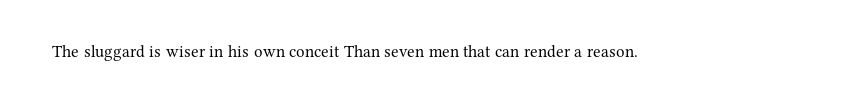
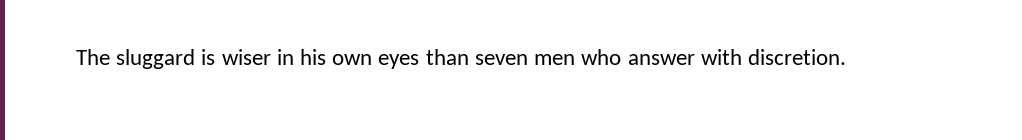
- The sluggard is wiser in his own conceit Than seven men that can render a reason.
+ The sluggard is wiser in his own eyes than seven men who answer with discretion.

